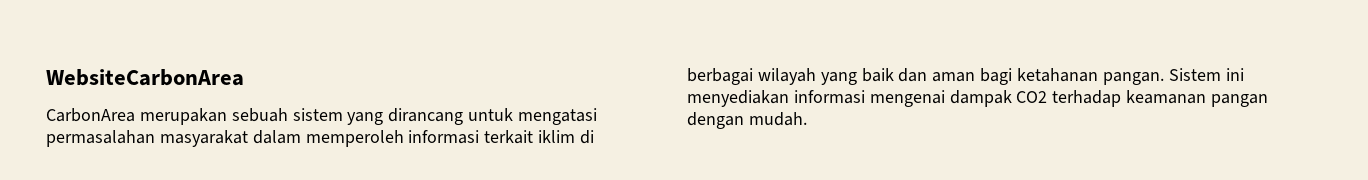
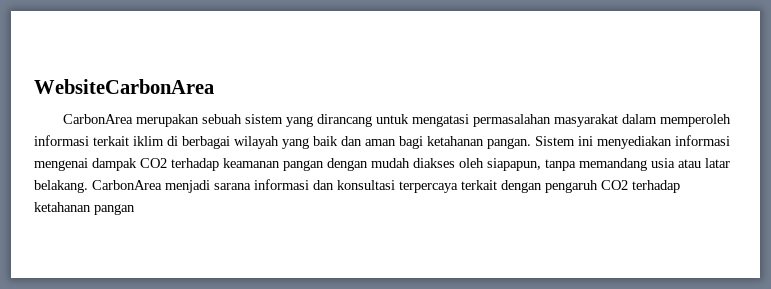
- Sistem ini menyediakan informasi mengenai dampak CO2 terhadap keamanan pangan dengan mudah.
+ Sistem ini menyediakan informasi mengenai dampak CO2 terhadap keamanan pangan dengan mudah diakses oleh siapapun, tanpa memandang usia atau latar belakang. CarbonArea menjadi sarana informasi dan konsultasi terpercaya terkait dengan pengaruh CO2 terhadap ketahanan pangan

